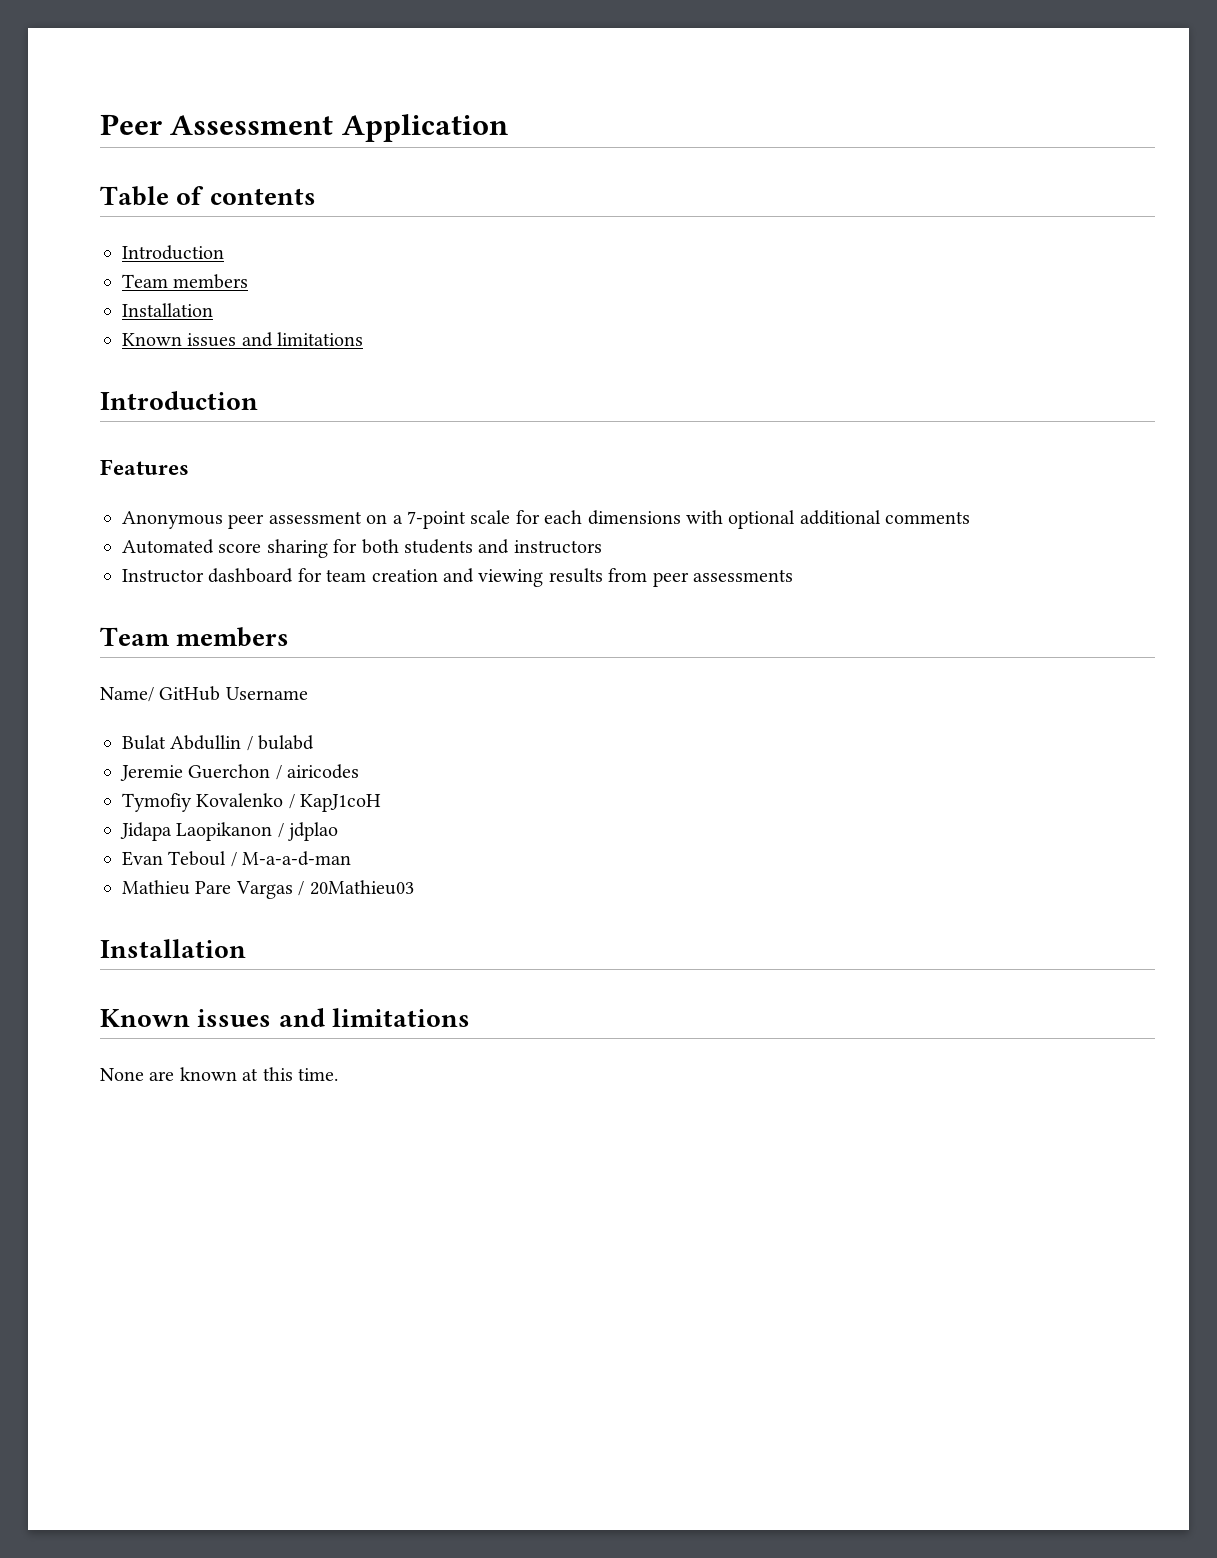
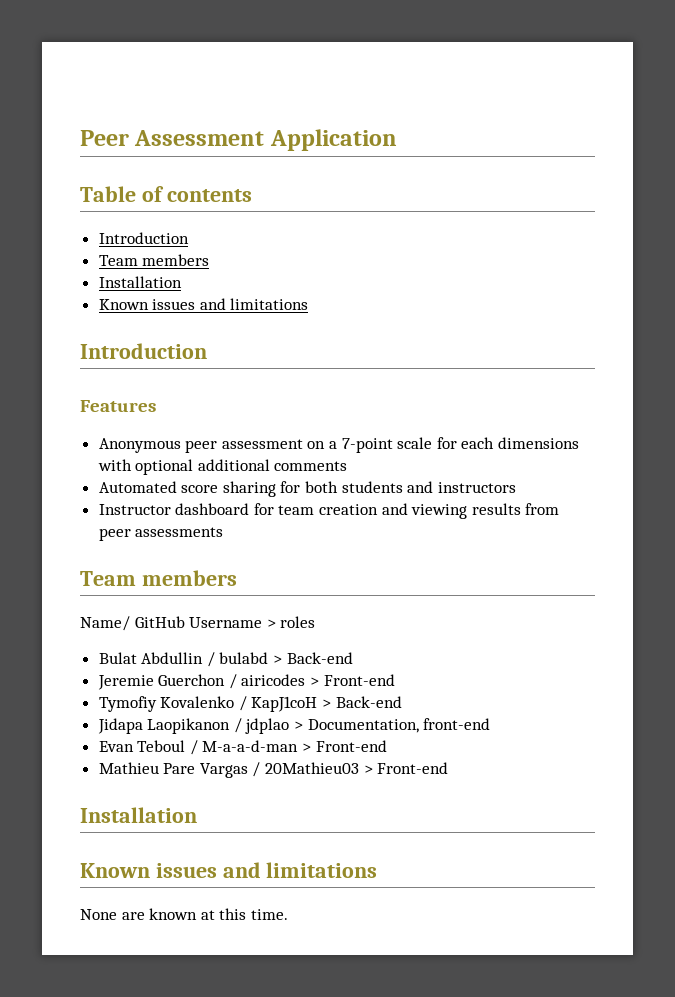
- Name/ GitHub Username
+ Name/ GitHub Username > roles
- Bulat Abdullin / bulabd
+ Bulat Abdullin / bulabd > Back-end
- Jeremie Guerchon / airicodes
+ Jeremie Guerchon / airicodes > Front-end
- Tymofiy Kovalenko / KapJ1coH
+ Tymofiy Kovalenko / KapJ1coH > Back-end
- Jidapa Laopikanon / jdplao
+ Jidapa Laopikanon / jdplao > Documentation, front-end
- Evan Teboul / M-a-a-d-man
+ Evan Teboul / M-a-a-d-man > Front-end
- Mathieu Pare Vargas / 20Mathieu03
+ Mathieu Pare Vargas / 20Mathieu03 > Front-end

